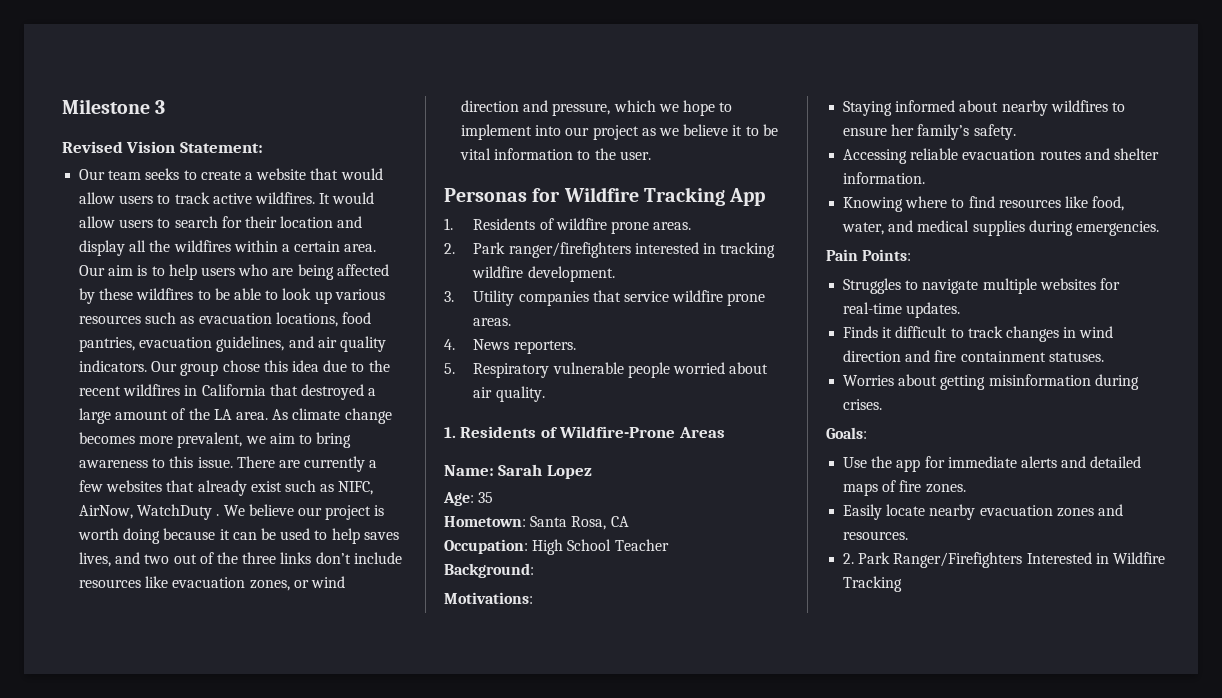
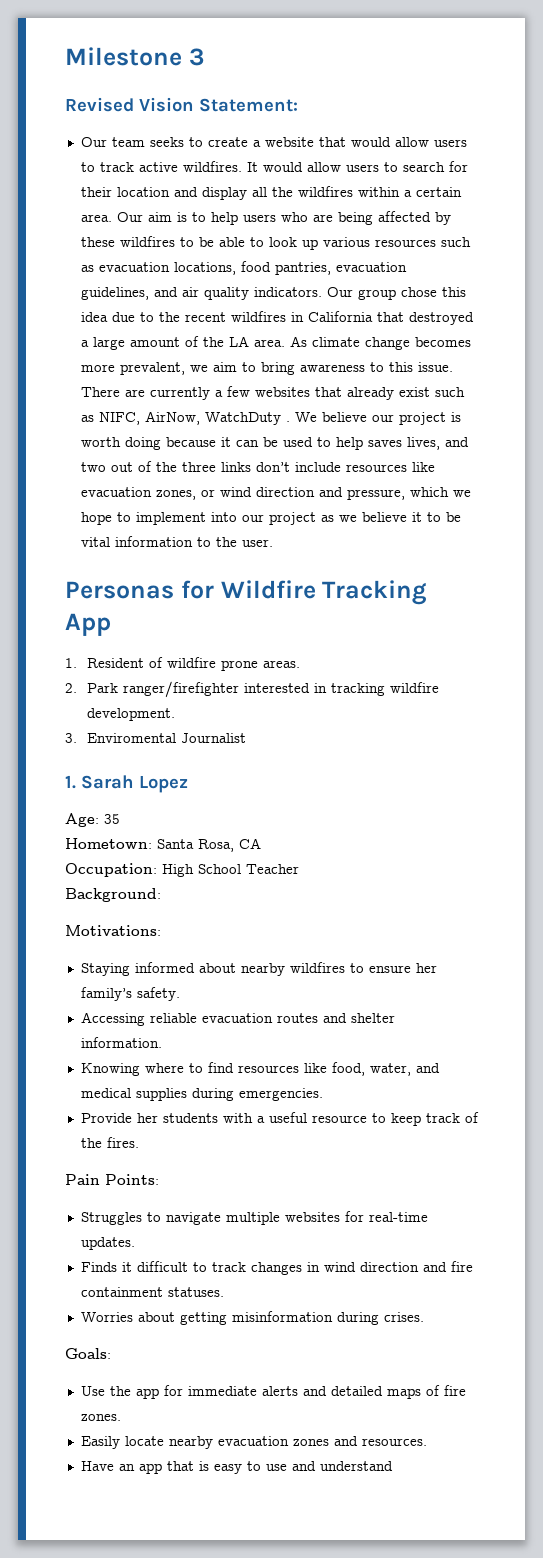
- 1. Residents of wildfire prone areas.
+ 1. Resident of wildfire prone areas.
- 2. Park ranger/firefighters interested in tracking wildfire development.
+ 2. Park ranger/firefighter interested in tracking wildfire development.
- 3. Utility companies that service wildfire prone areas.
- 4. News reporters.
- 5. Respiratory vulnerable people worried about air quality.
- 1. Residents of Wildfire-Prone Areas
- Name: Sarah Lopez
+ 3. Enviromental Journalist
+ 1. Sarah Lopez
+ Provide her students with a useful resource to keep track of the fires.
- 2. Park Ranger/Firefighters Interested in Wildfire Tracking
+ Have an app that is easy to use and understand

